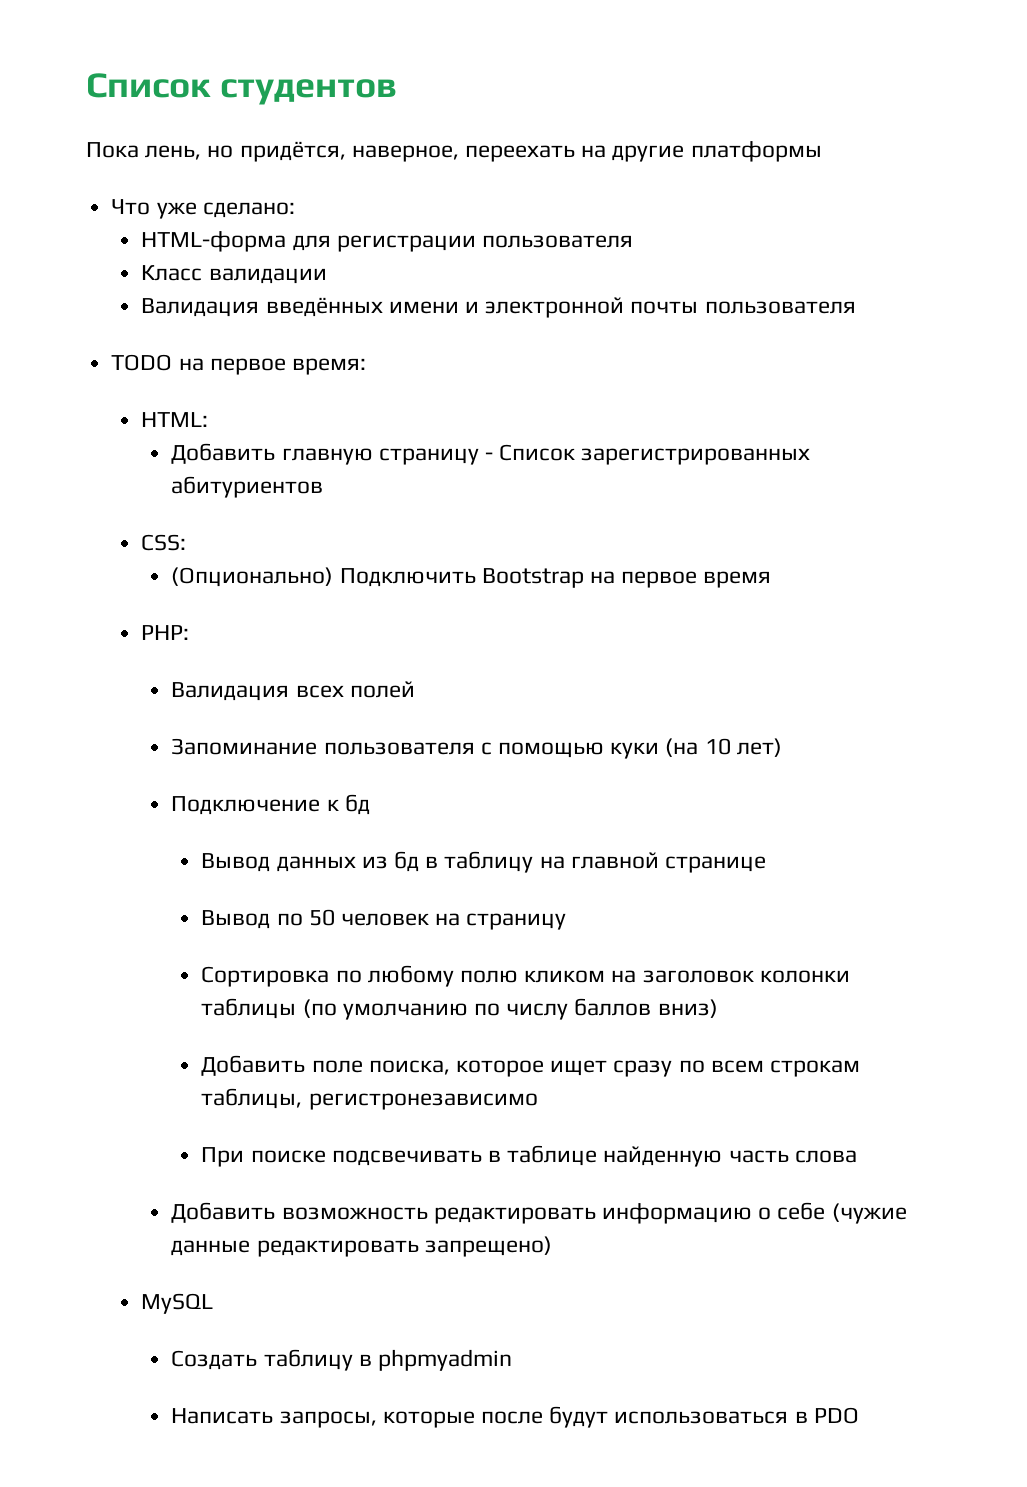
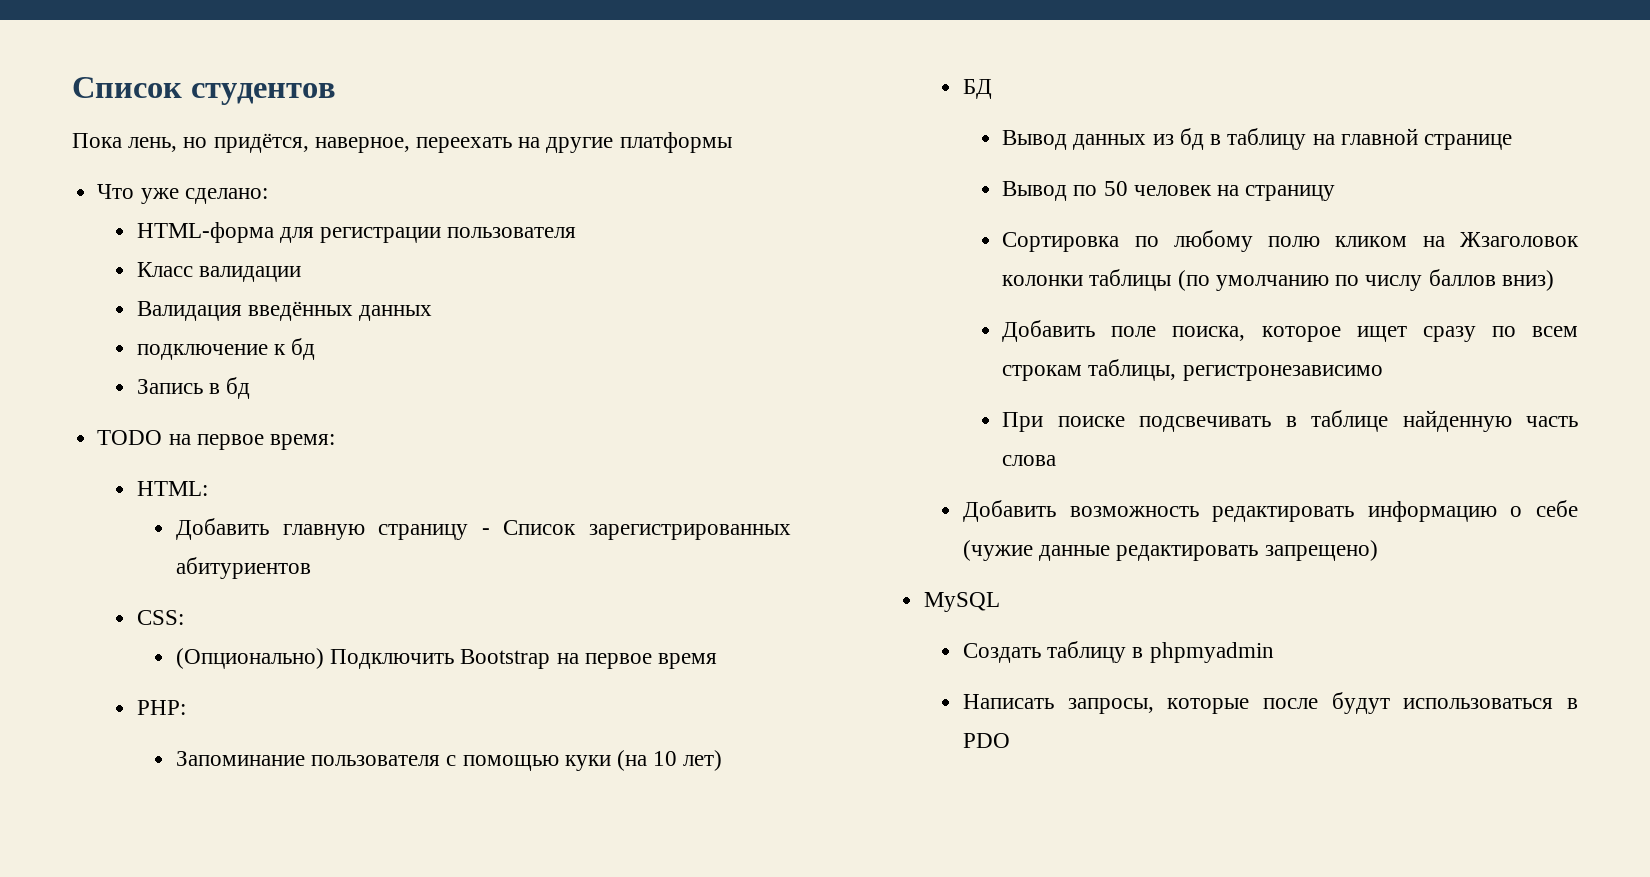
- Валидация введённых имени и электронной почты пользователя
+ Валидация введённых данных
+ подключение к бд
+ Запись в бд
- Валидация всех полей
- Подключение к бд
+ БД
- Сортировка по любому полю кликом на заголовок колонки таблицы (по умолчанию по числу баллов вниз)
+ Сортировка по любому полю кликом на Жзаголовок колонки таблицы (по умолчанию по числу баллов вниз)

